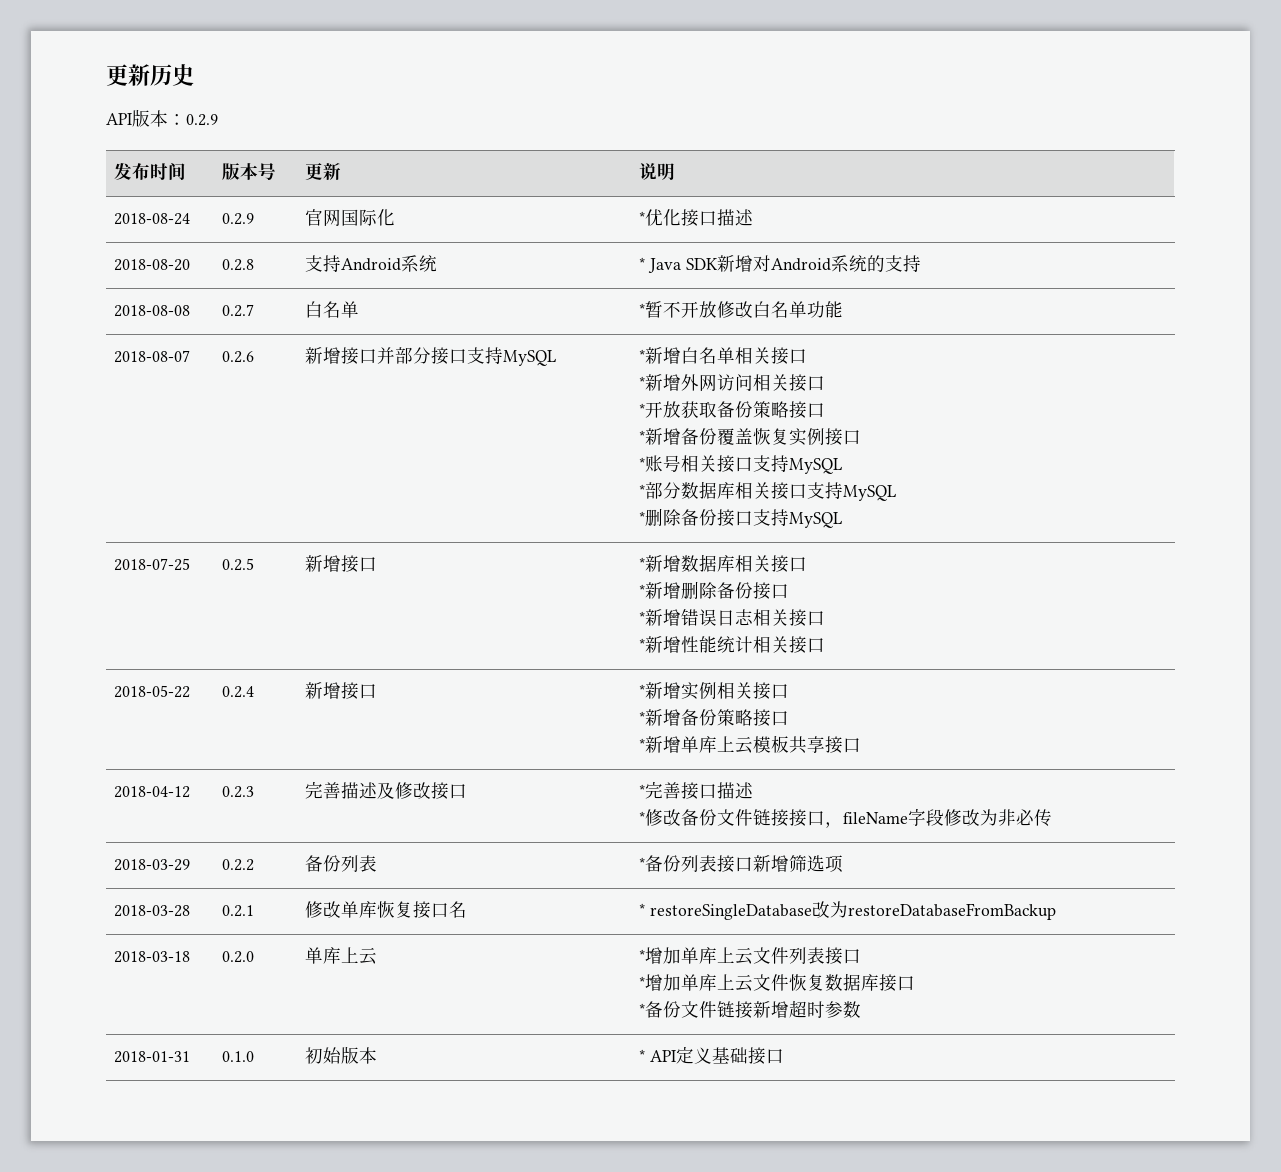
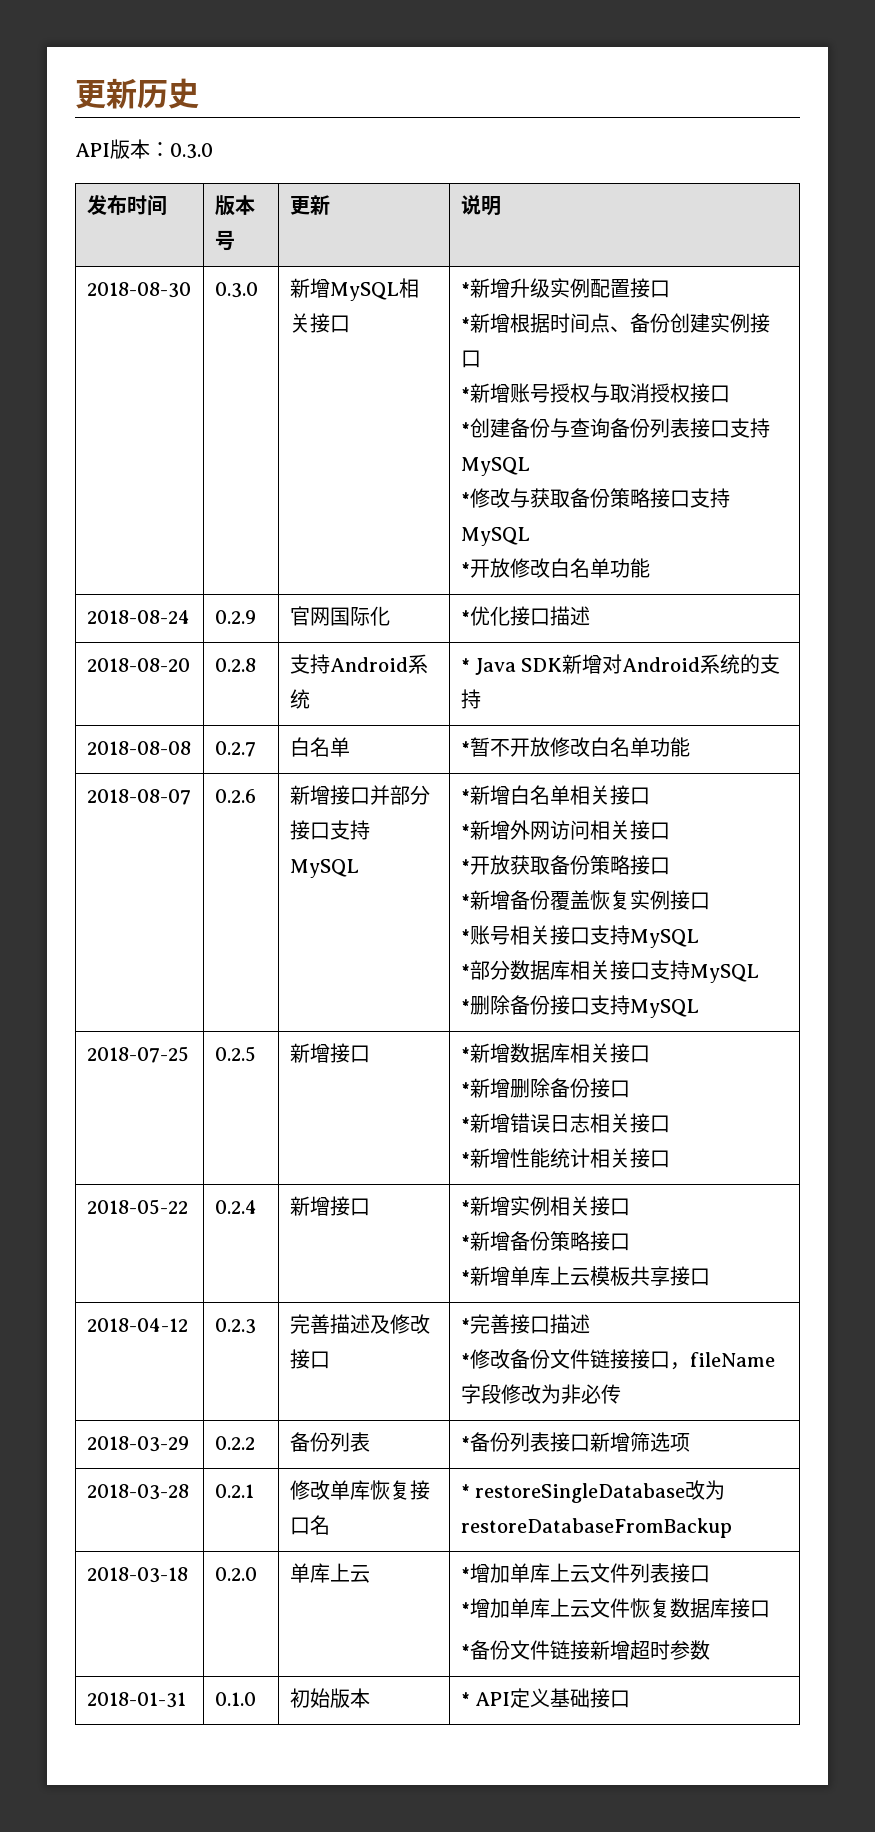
- API版本：0.2.9
+ API版本：0.3.0
+ 2018-08-30 | 0.3.0 | 新增MySQL相关接口 | *新增升级实例配置接口
+ *新增根据时间点、备份创建实例接口
+ *新增账号授权与取消授权接口
+ *创建备份与查询备份列表接口支持MySQL
+ *修改与获取备份策略接口支持MySQL
+ *开放修改白名单功能

